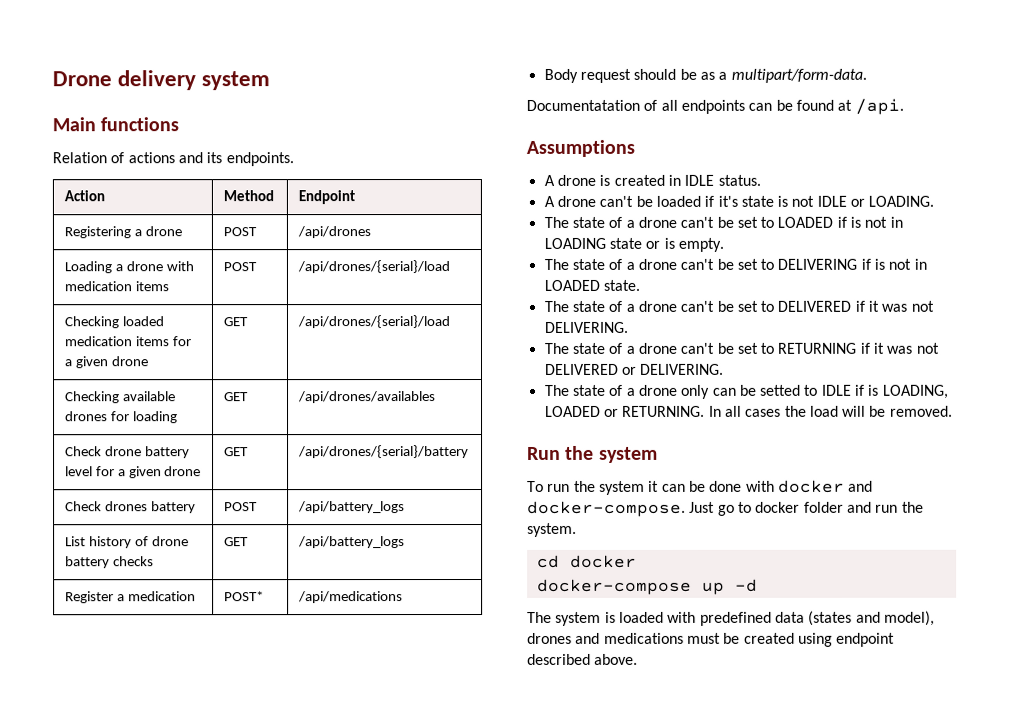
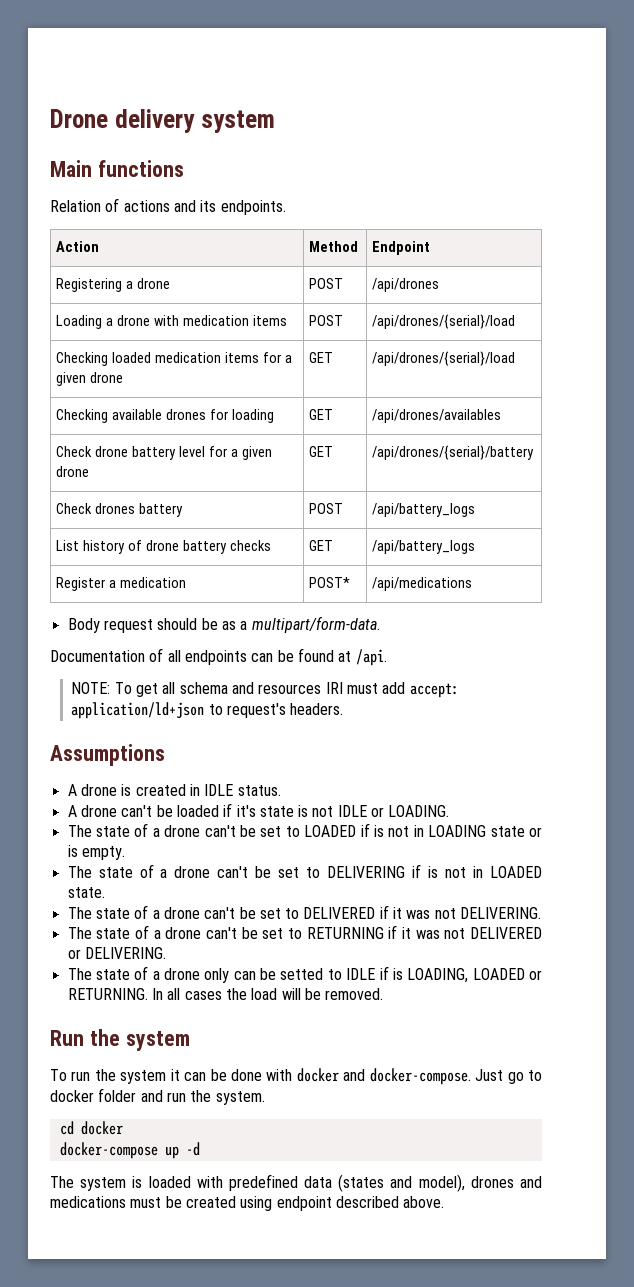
- Documentatation of all endpoints can be found at /api.
+ Documentation of all endpoints can be found at /api.
+ NOTE: To get all schema and resources IRI must add accept: application/ld+json to request's headers.

